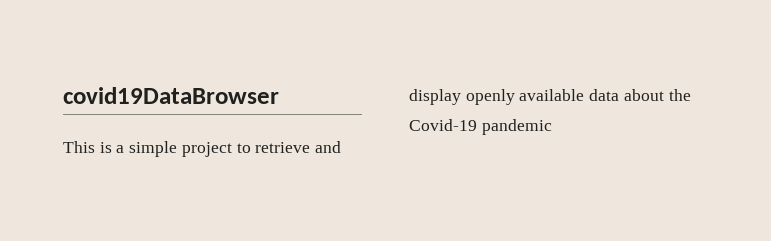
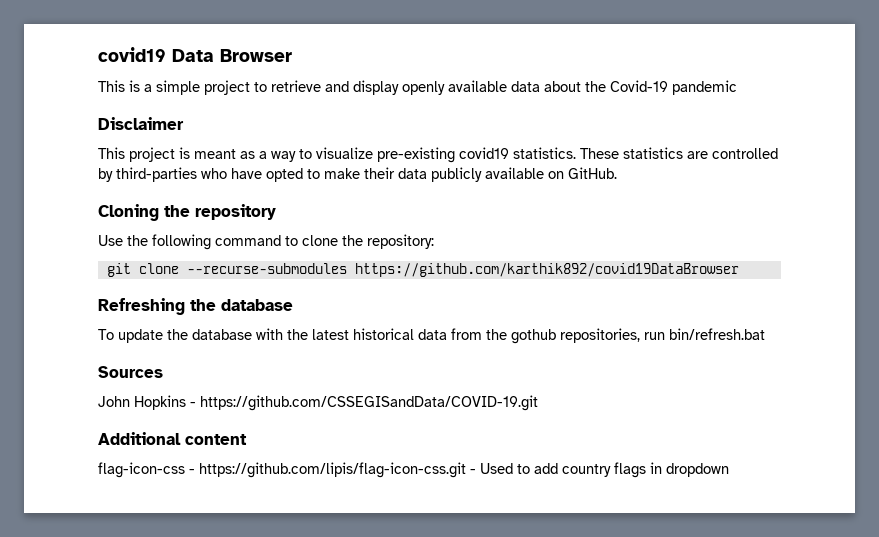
- covid19DataBrowser
+ covid19 Data Browser
+ Disclaimer
+ This project is meant as a way to visualize pre-existing covid19 statistics. These statistics are controlled by third-parties who have opted to make their data publicly available on GitHub.
+ Cloning the repository
+ Use the following command to clone the repository:
+ git clone --recurse-submodules https://github.com/karthik892/covid19DataBrowser
+ Refreshing the database
+ To update the database with the latest historical data from the gothub repositories, run bin/refresh.bat
+ Sources
+ John Hopkins - https://github.com/CSSEGISandData/COVID-19.git
+ Additional content
+ flag-icon-css - https://github.com/lipis/flag-icon-css.git - Used to add country flags in dropdown

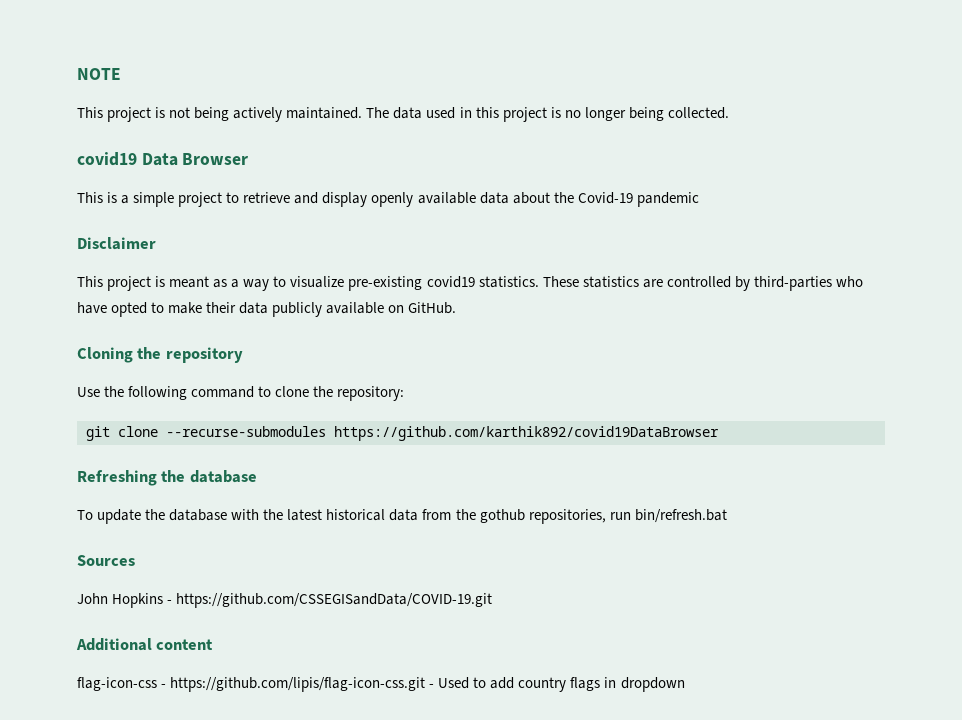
+ NOTE
+ This project is not being actively maintained. The data used in this project is no longer being collected.

